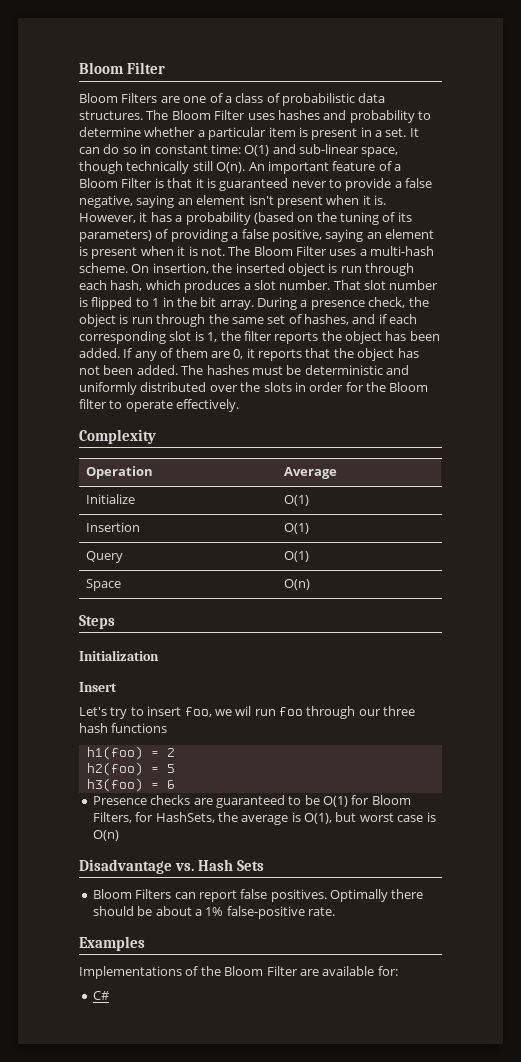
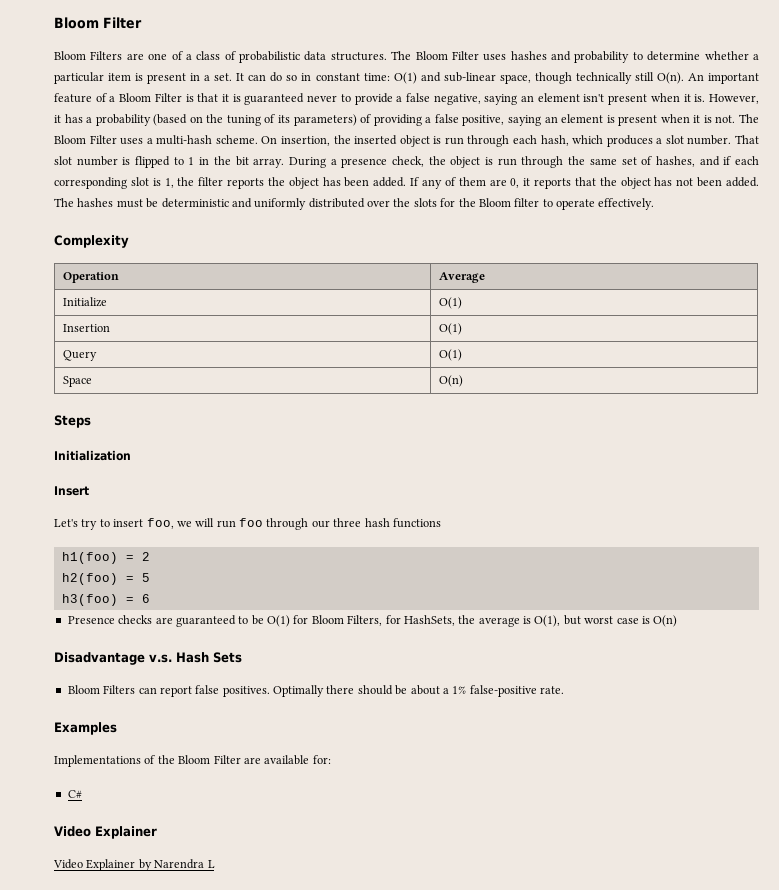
- The hashes must be deterministic and uniformly distributed over the slots in order for the Bloom filter to operate effectively.
+ The hashes must be deterministic and uniformly distributed over the slots for the Bloom filter to operate effectively.
- Let's try to insert foo, we wil run foo through our three hash functions
+ Let's try to insert foo, we will run foo through our three hash functions
- Disadvantage vs. Hash Sets
+ Disadvantage v.s. Hash Sets
  C#
+ Video Explainer
+ Video Explainer by Narendra L

